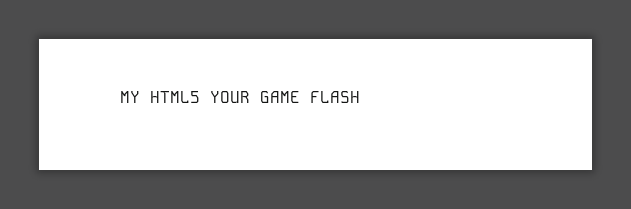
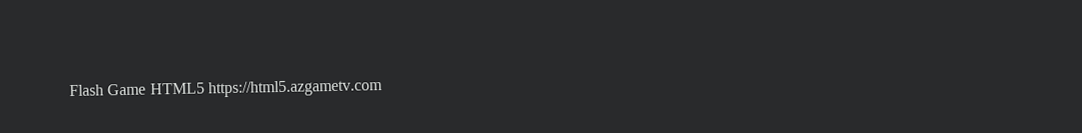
- MY HTML5 YOUR GAME FLASH
+ Flash Game HTML5 https://html5.azgametv.com

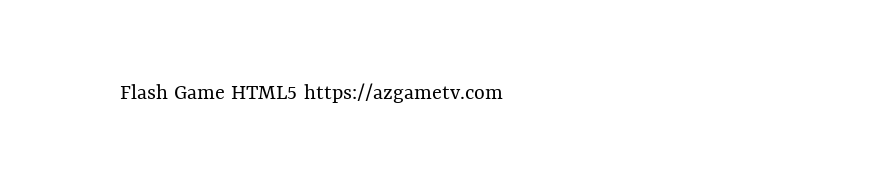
- Flash Game HTML5 https://html5.azgametv.com
+ Flash Game HTML5 https://azgametv.com

